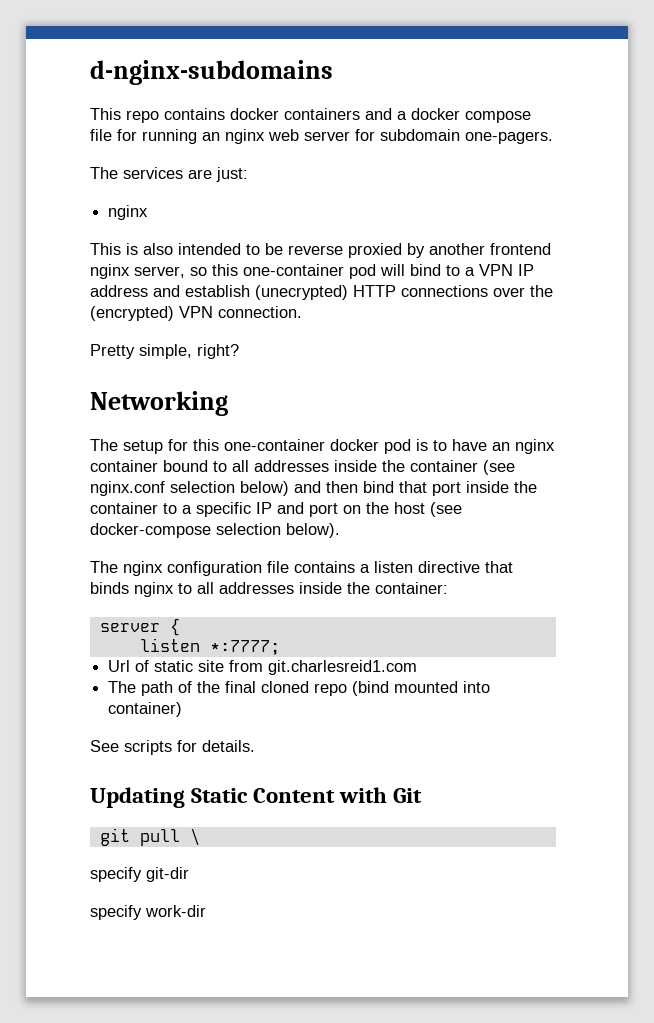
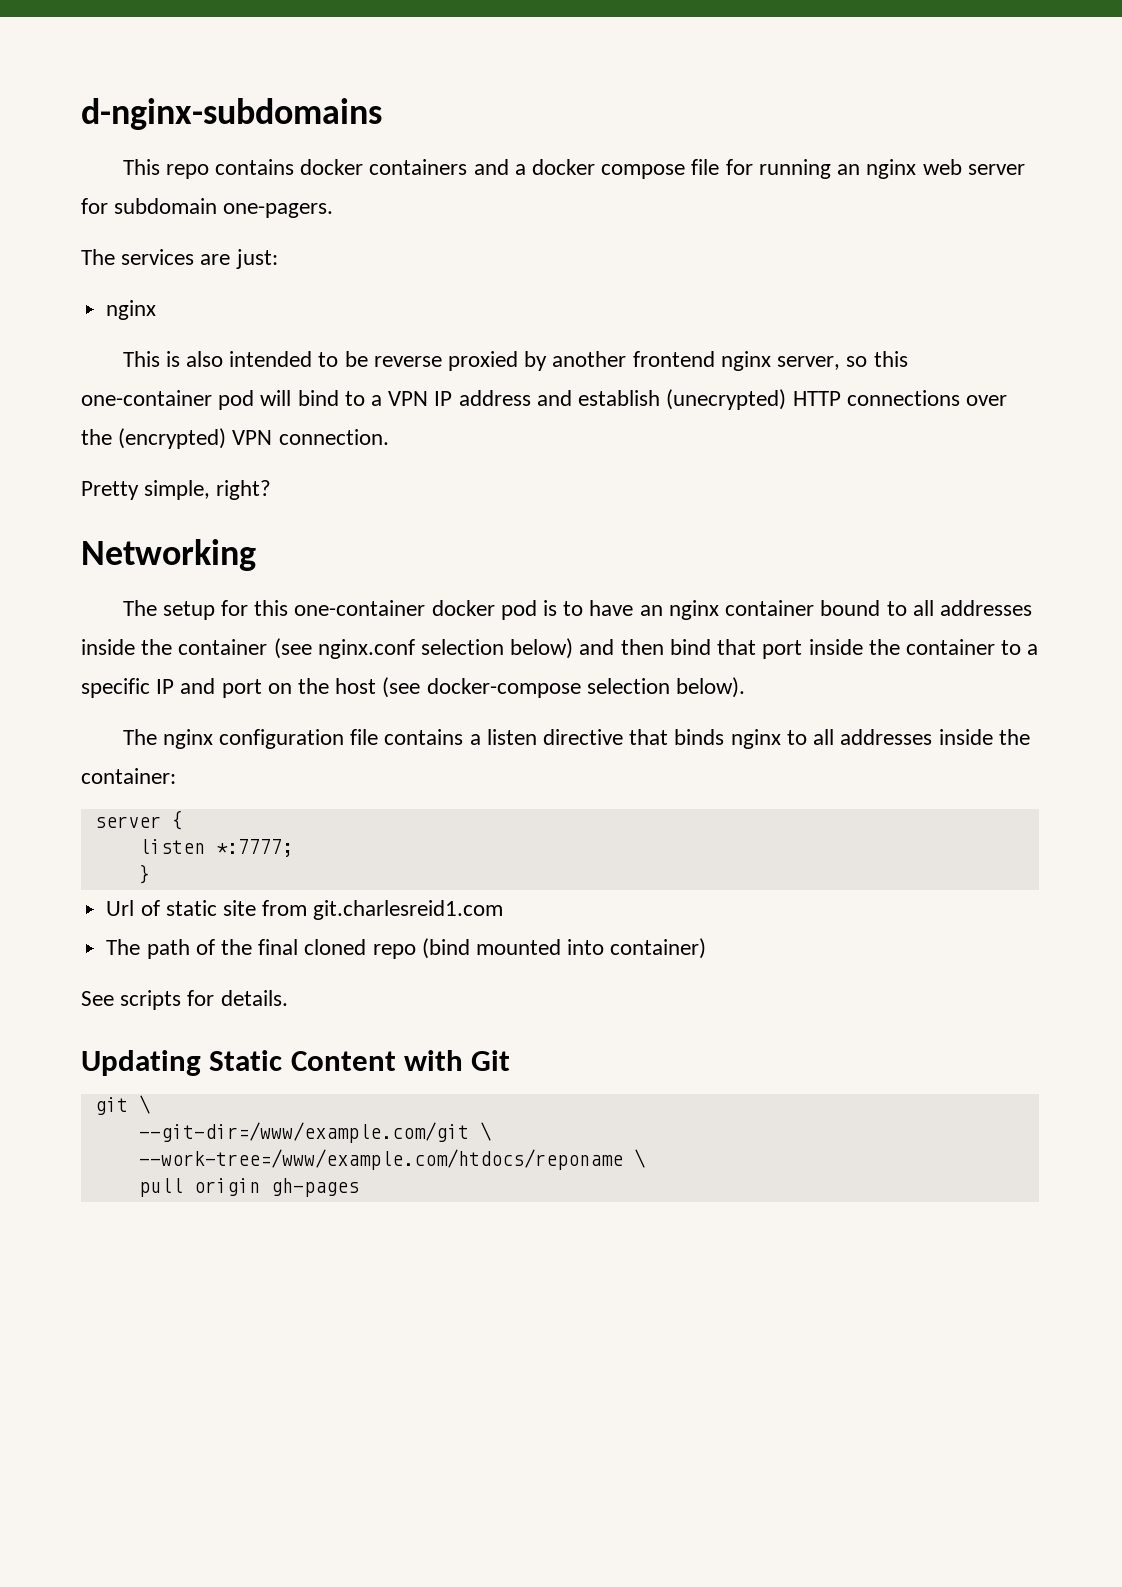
+ }
- git pull \
- specify git-dir
- specify work-dir
+ git \
+ --git-dir=/www/example.com/git \
+ --work-tree=/www/example.com/htdocs/reponame \
+ pull origin gh-pages

